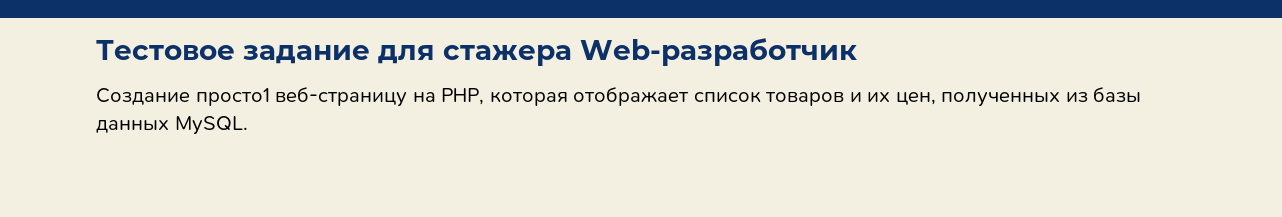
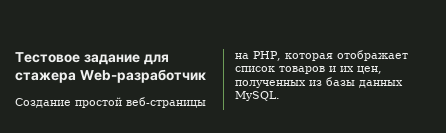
- Создание просто1 веб-страницу на PHP, которая отображает список товаров и их цен, полученных из базы данных MySQL.
+ Создание простой веб-страницы на PHP, которая отображает список товаров и их цен, полученных из базы данных MySQL.

